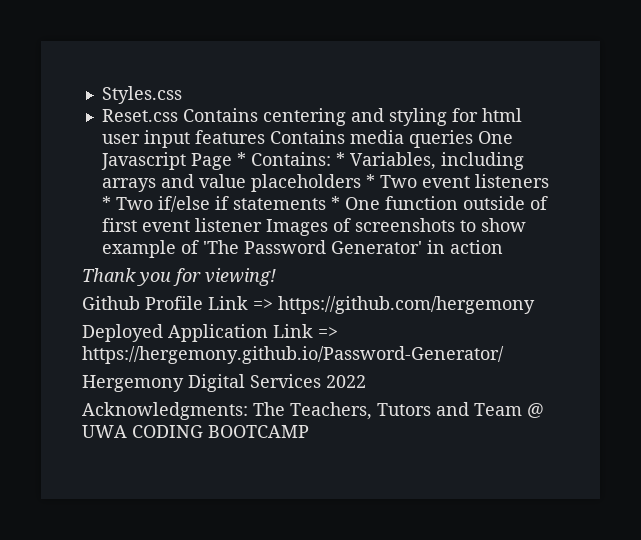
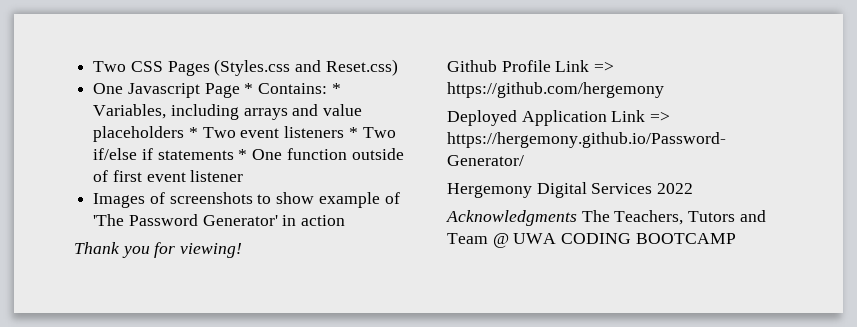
- Styles.css
- Reset.css Contains centering and styling for html user input features Contains media queries One Javascript Page * Contains: * Variables, including arrays and value placeholders * Two event listeners * Two if/else if statements * One function outside of first event listener Images of screenshots to show example of 'The Password Generator' in action
+ Two CSS Pages (Styles.css and Reset.css)
+ One Javascript Page * Contains: * Variables, including arrays and value placeholders * Two event listeners * Two if/else if statements * One function outside of first event listener
+ Images of screenshots to show example of 'The Password Generator' in action
- Acknowledgments: The Teachers, Tutors and Team @ UWA CODING BOOTCAMP
+ Acknowledgments The Teachers, Tutors and Team @ UWA CODING BOOTCAMP

